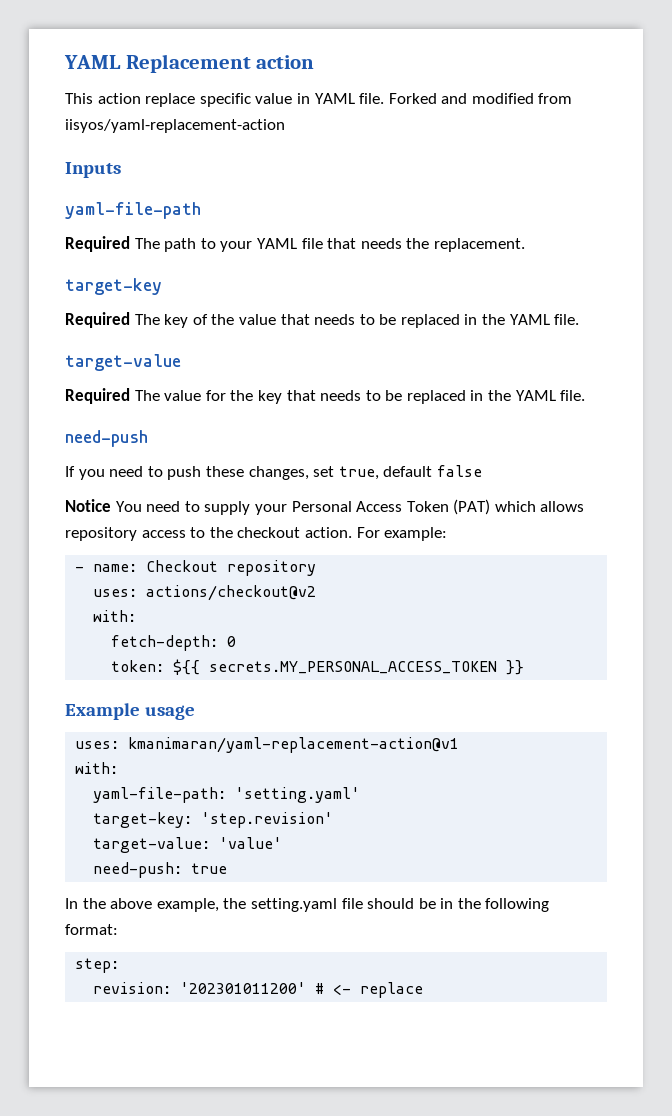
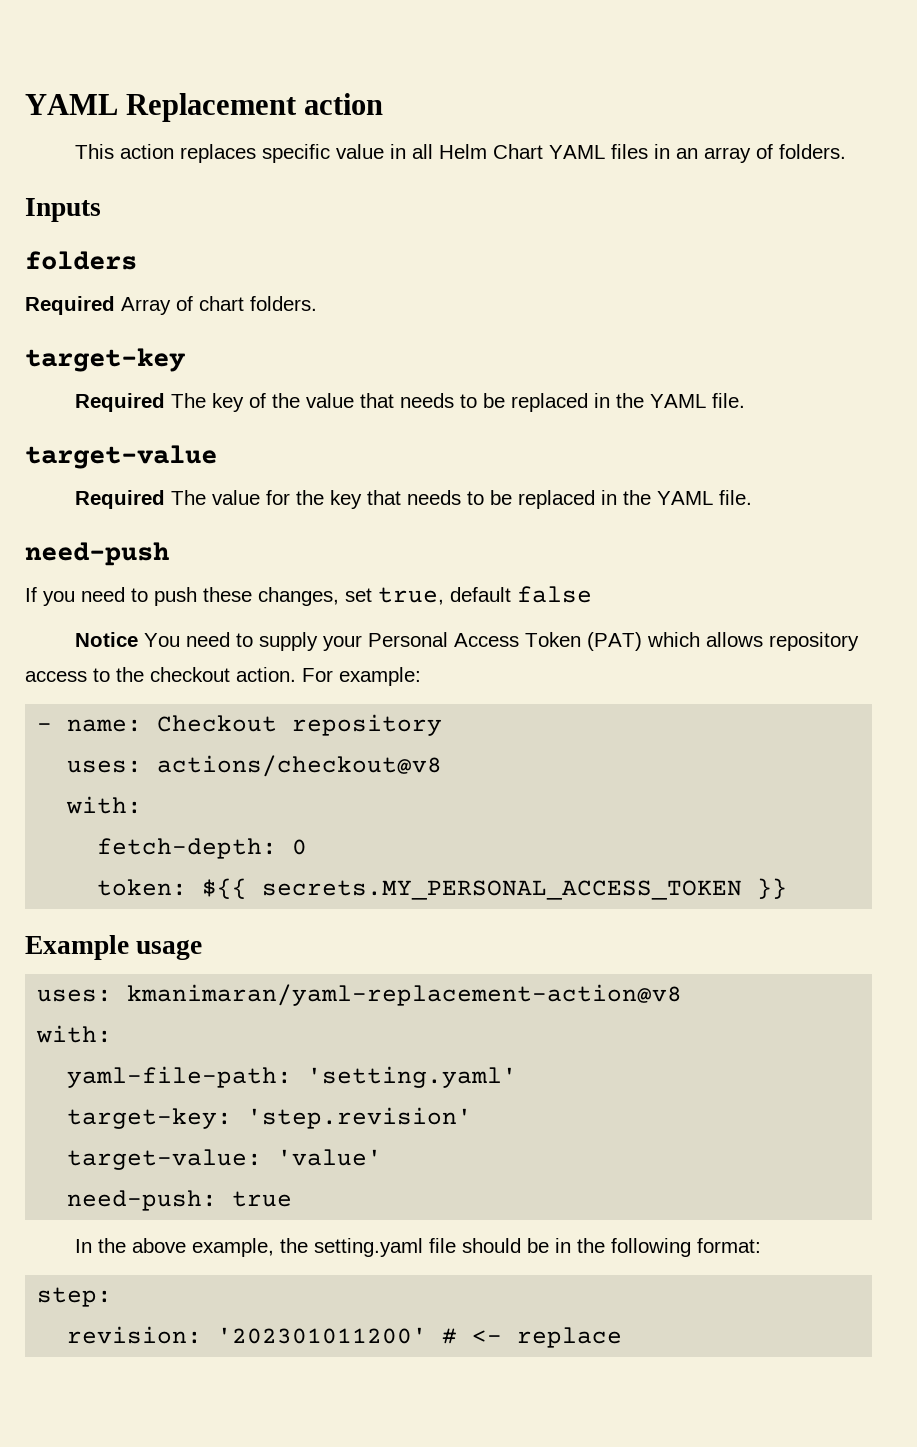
- This action replace specific value in YAML file. Forked and modified from iisyos/yaml-replacement-action
+ This action replaces specific value in all Helm Chart YAML files in an array of folders.
- yaml-file-path
- Required The path to your YAML file that needs the replacement.
+ folders
+ Required Array of chart folders.
- uses: actions/checkout@v2
+ uses: actions/checkout@v8
- uses: kmanimaran/yaml-replacement-action@v1
+ uses: kmanimaran/yaml-replacement-action@v8

